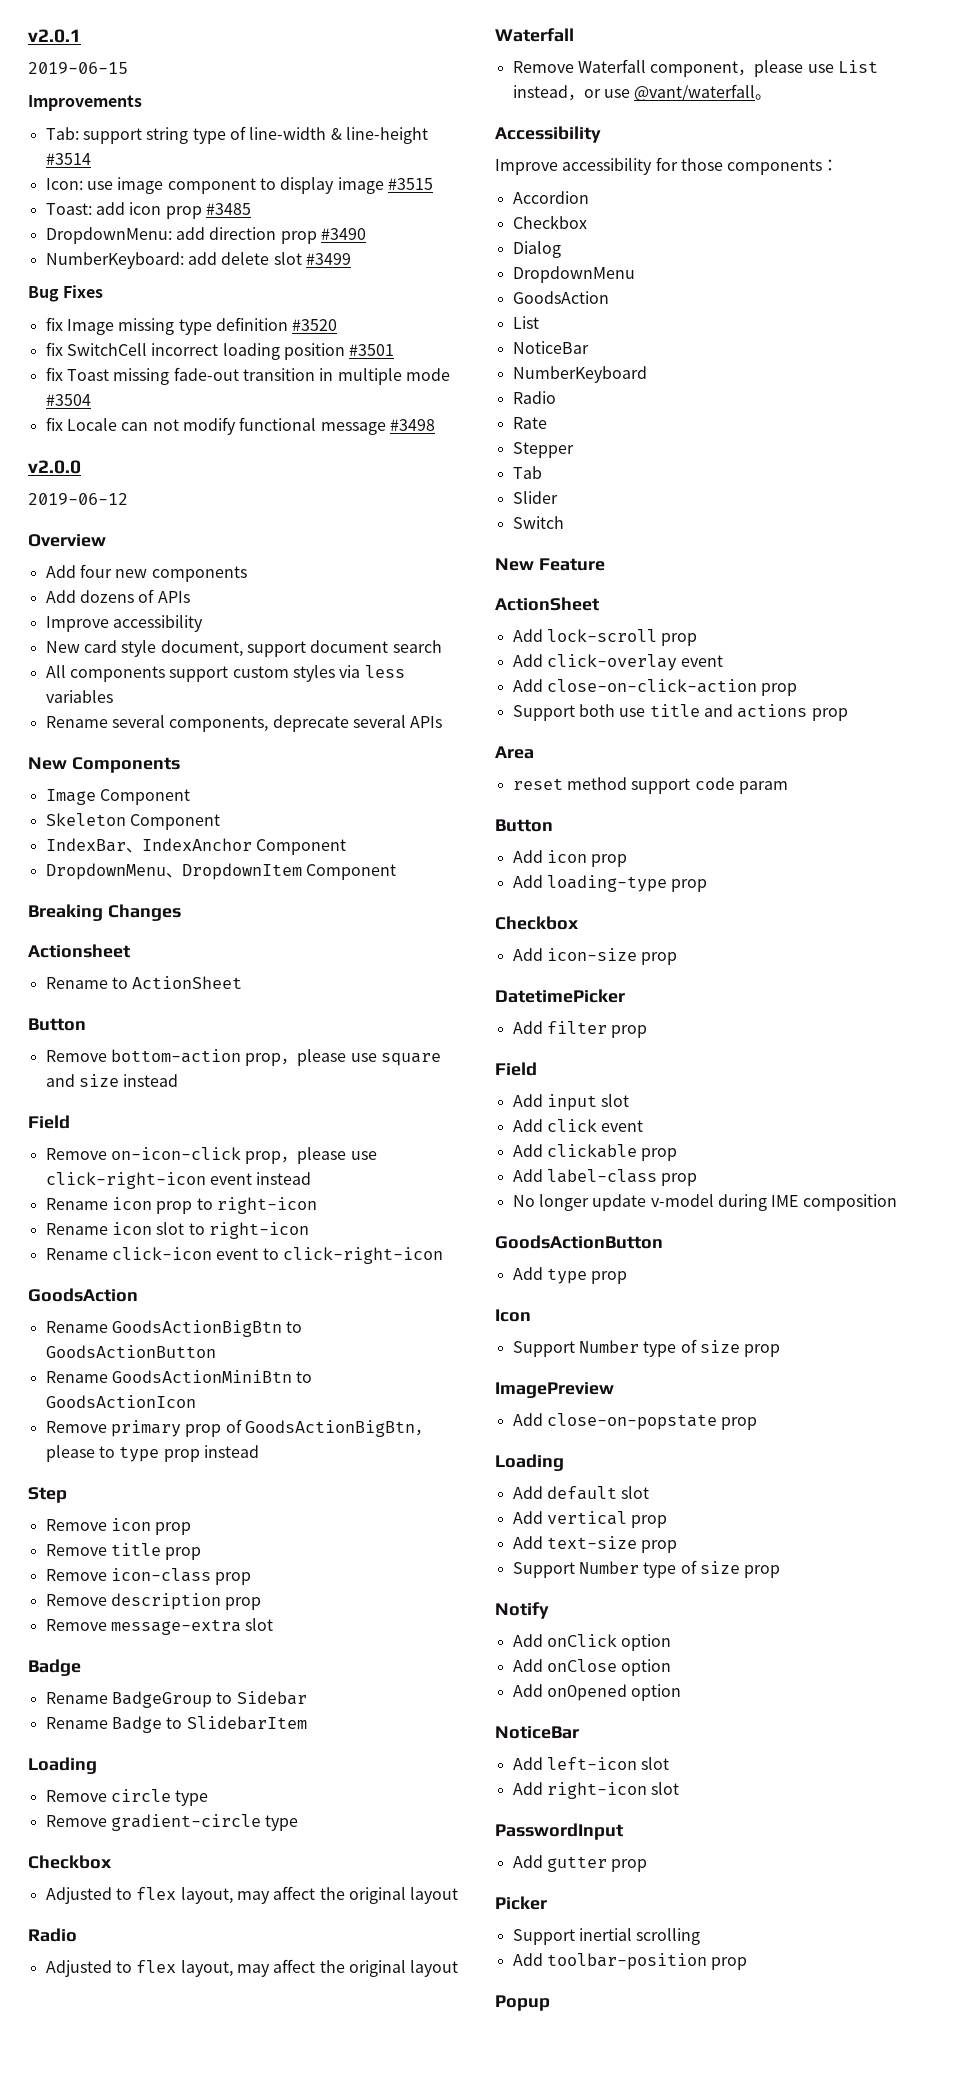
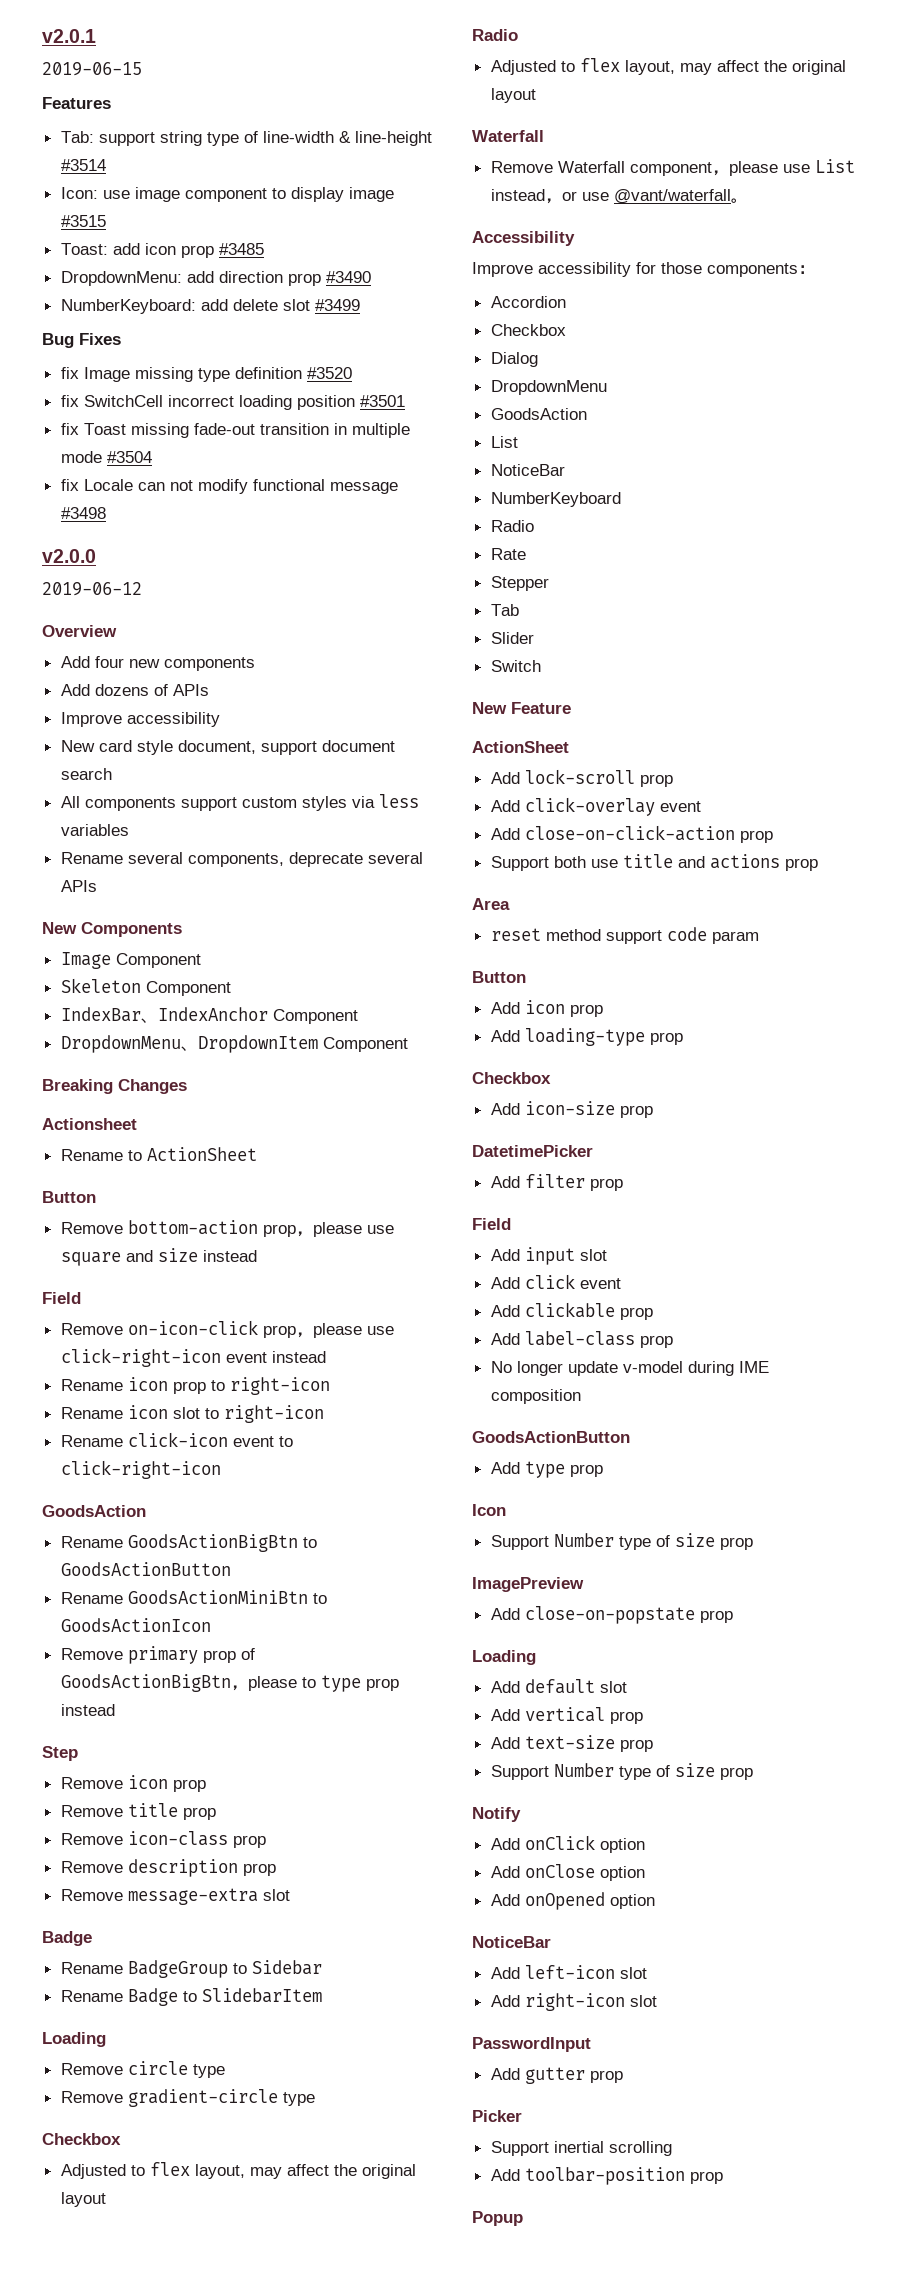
- Improvements
+ Features

